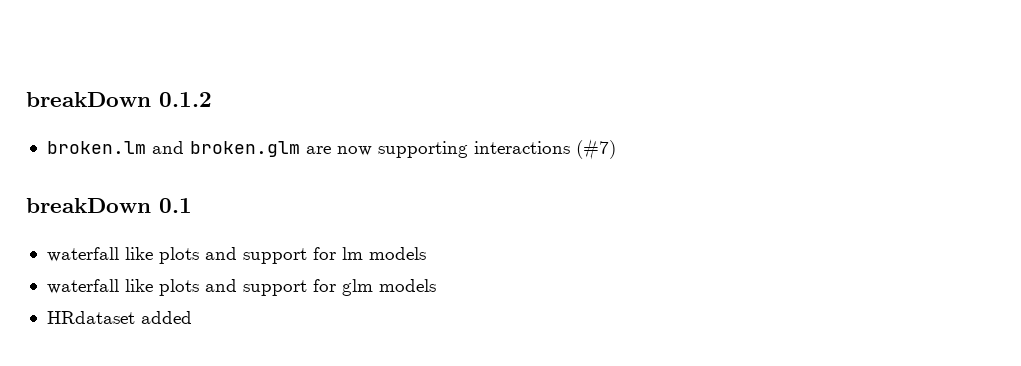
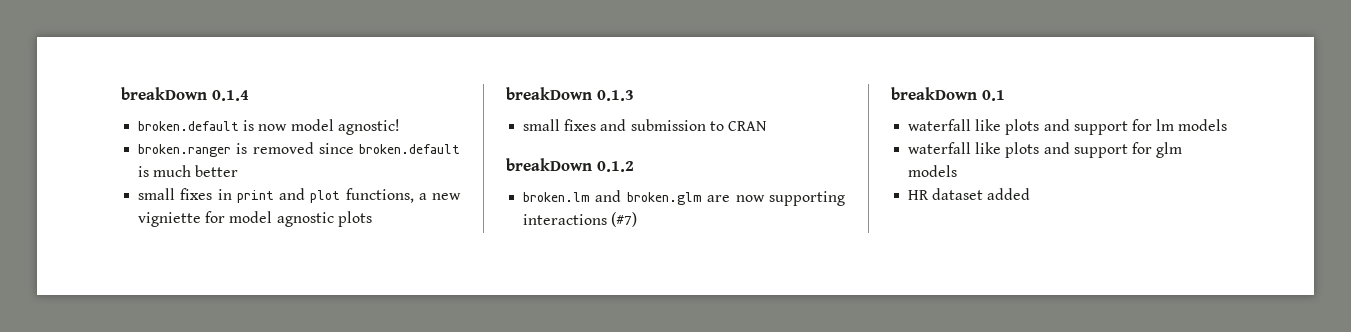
+ breakDown 0.1.4
+ broken.default is now model agnostic!
+ broken.ranger is removed since broken.default is much better
+ small fixes in print and plot functions, a new vigniette for model agnostic plots
+ breakDown 0.1.3
+ small fixes and submission to CRAN
- HRdataset added
+ HR dataset added

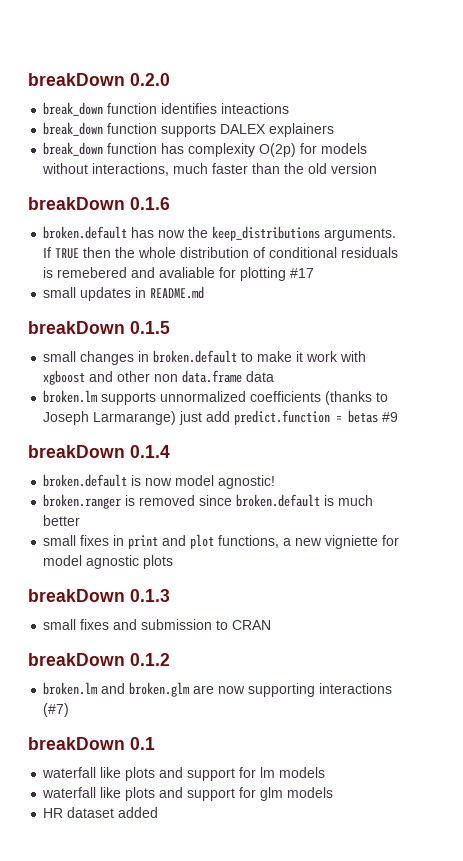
+ breakDown 0.2.0
+ break_down function identifies inteactions
+ break_down function supports DALEX explainers
+ break_down function has complexity O(2p) for models without interactions, much faster than the old version
+ breakDown 0.1.6
+ broken.default has now the keep_distributions arguments. If TRUE then the whole distribution of conditional residuals is remebered and avaliable for plotting #17
+ small updates in README.md
+ breakDown 0.1.5
+ small changes in broken.default to make it work with xgboost and other non data.frame data
+ broken.lm supports unnormalized coefficients (thanks to Joseph Larmarange) just add predict.function = betas #9

